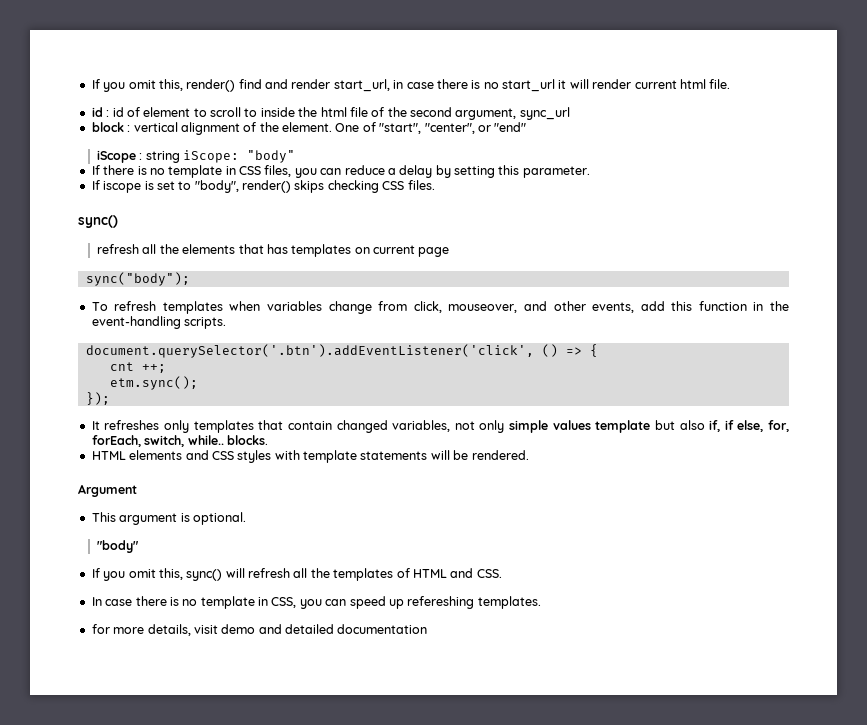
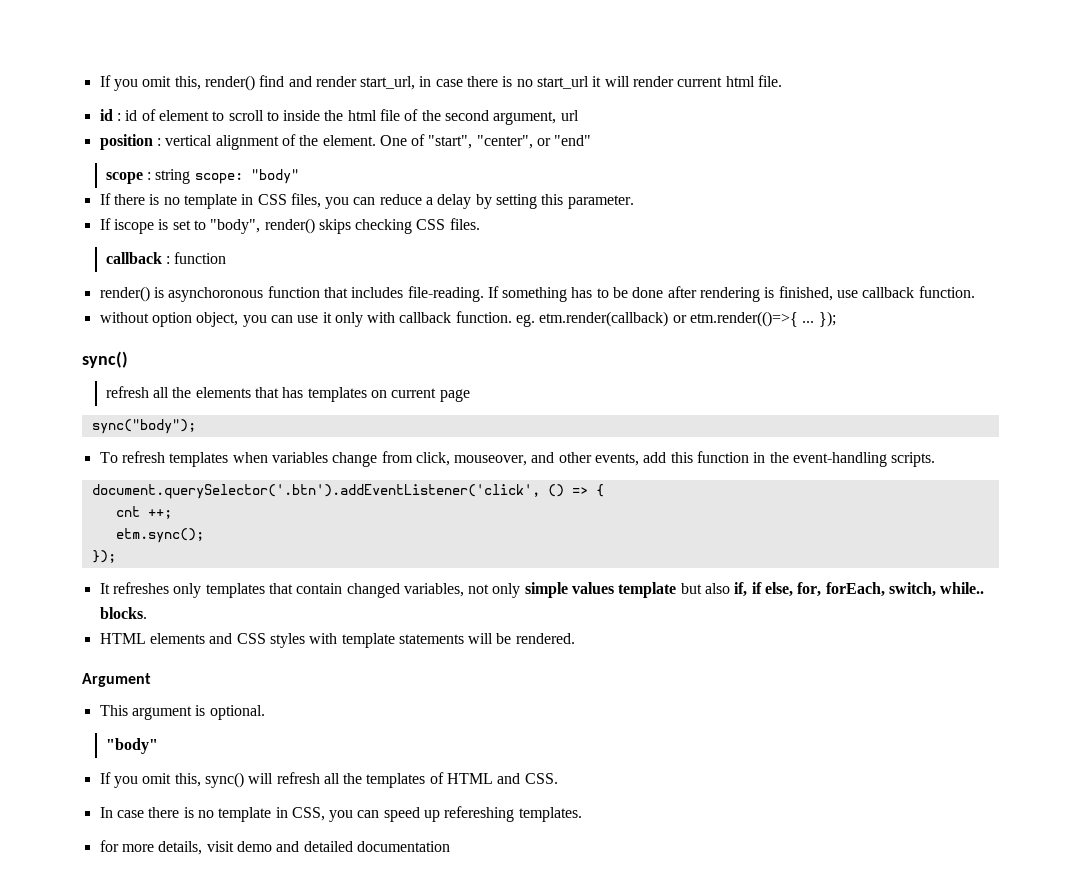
- id : id of element to scroll to inside the html file of the second argument, sync_url
- block : vertical alignment of the element.
+ id : id of element to scroll to inside the html file of the second argument, url
+ position : vertical alignment of the element.
- iScope : string iScope: "body"
+ scope : string scope: "body"
+ callback : function
+ render() is asynchoronous function that includes file-reading. If something has to be done after rendering is finished, use callback function.
+ without option object, you can use it only with callback function. eg. etm.render(callback) or etm.render(()=>{ ... });

